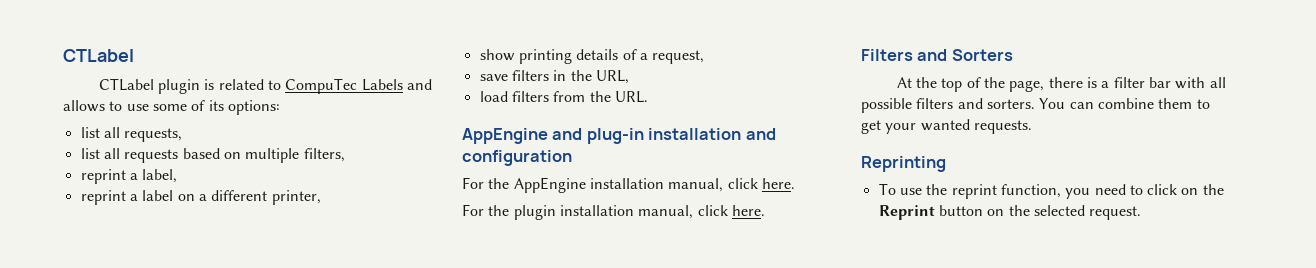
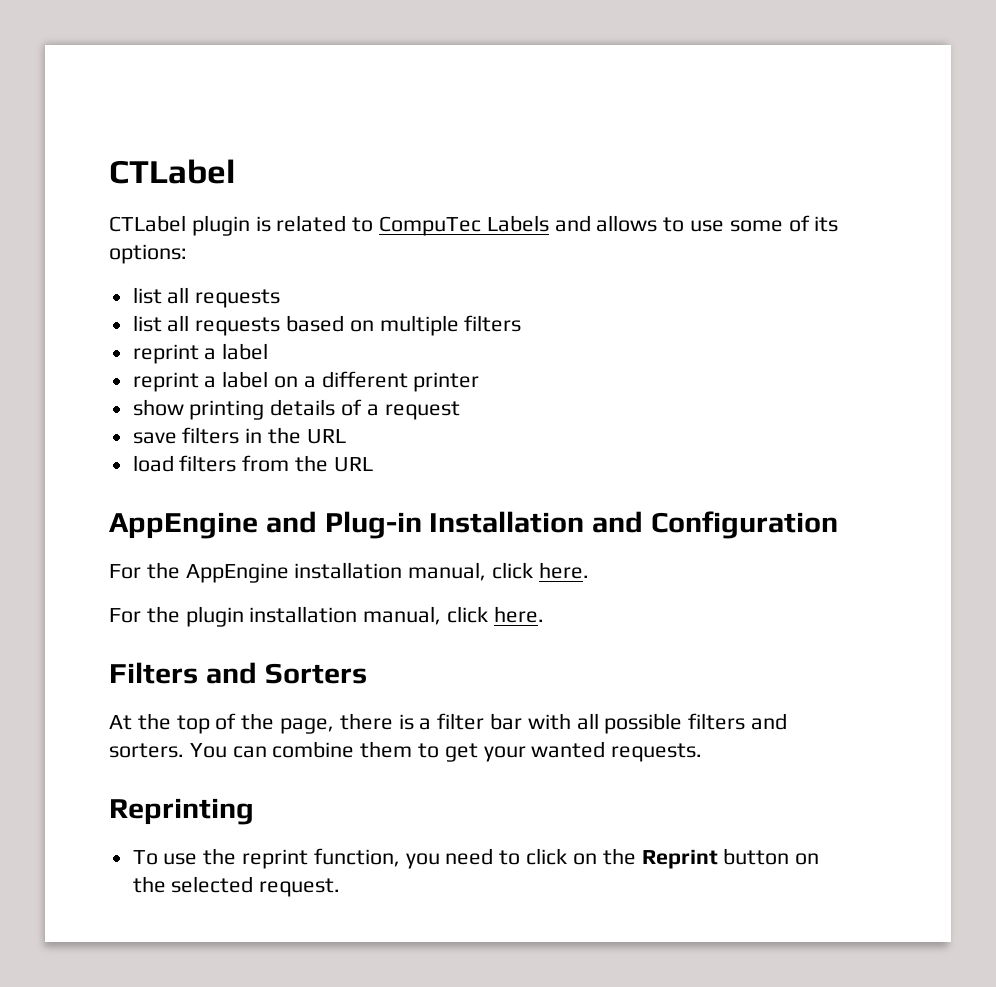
  CTLabel plugin is related to CompuTec Labels and allows to use some of its options:
- list all requests,
+ list all requests
- list all requests based on multiple filters,
- reprint a label,
+ list all requests based on multiple filters
+ reprint a label
- reprint a label on a different printer,
+ reprint a label on a different printer
- show printing details of a request,
+ show printing details of a request
- save filters in the URL,
+ save filters in the URL
- load filters from the URL.
+ load filters from the URL
- AppEngine and plug-in installation and configuration
+ AppEngine and Plug-in Installation and Configuration

